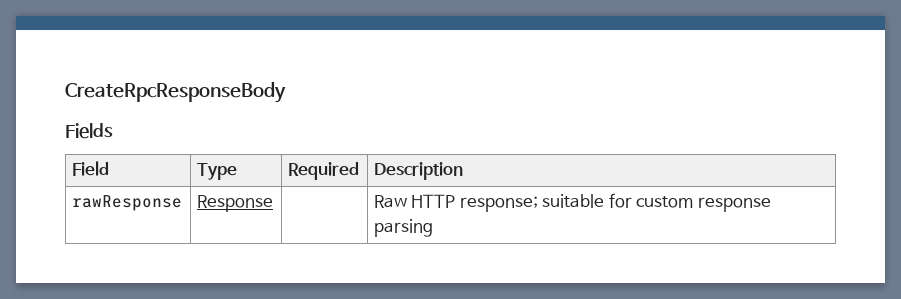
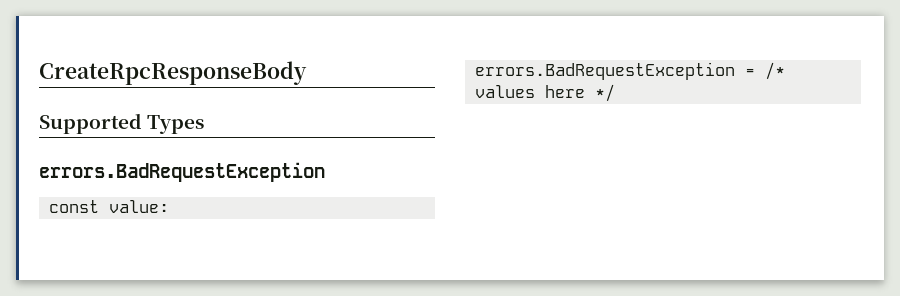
- Fields
- Field | Type | Required | Description
- rawResponse | Response | | Raw HTTP response; suitable for custom response parsing
+ Supported Types
+ errors.BadRequestException
+ const value: errors.BadRequestException = /* values here */

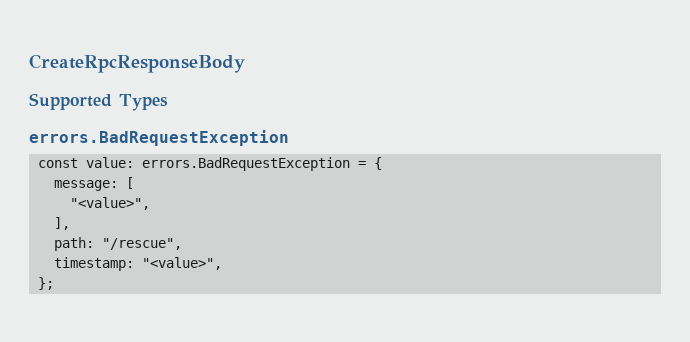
- const value: errors.BadRequestException = /* values here */
+ const value: errors.BadRequestException = {
+ message: [
+ "<value>",
+ ],
+ path: "/rescue",
+ timestamp: "<value>",
+ };

